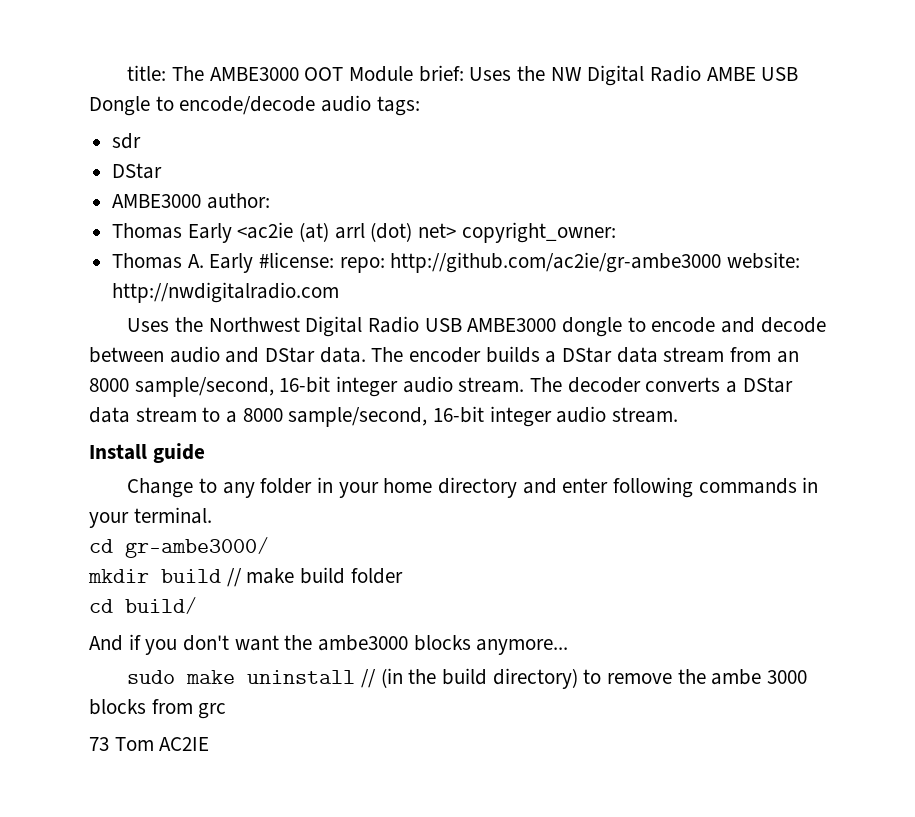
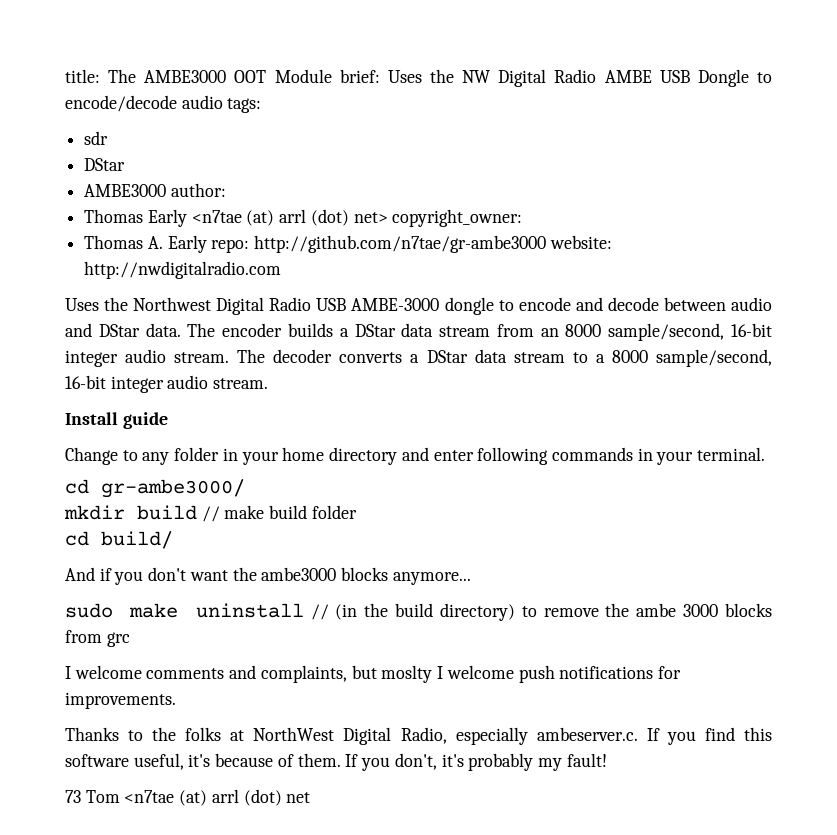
- Thomas Early <ac2ie (at) arrl (dot) net> copyright_owner:
+ Thomas Early <n7tae (at) arrl (dot) net> copyright_owner:
- Thomas A. Early #license: repo: http://github.com/ac2ie/gr-ambe3000 website: http://nwdigitalradio.com
+ Thomas A. Early repo: http://github.com/n7tae/gr-ambe3000 website: http://nwdigitalradio.com
- Uses the Northwest Digital Radio USB AMBE3000 dongle to encode and decode between audio and DStar data.
+ Uses the Northwest Digital Radio USB AMBE-3000 dongle to encode and decode between audio and DStar data.
- 73 Tom AC2IE
+ I welcome comments and complaints, but moslty I welcome push notifications for improvements.
+ Thanks to the folks at NorthWest Digital Radio, especially ambeserver.c. If you find this software useful, it's because of them. If you don't, it's probably my fault!
+ 73 Tom <n7tae (at) arrl (dot) net

